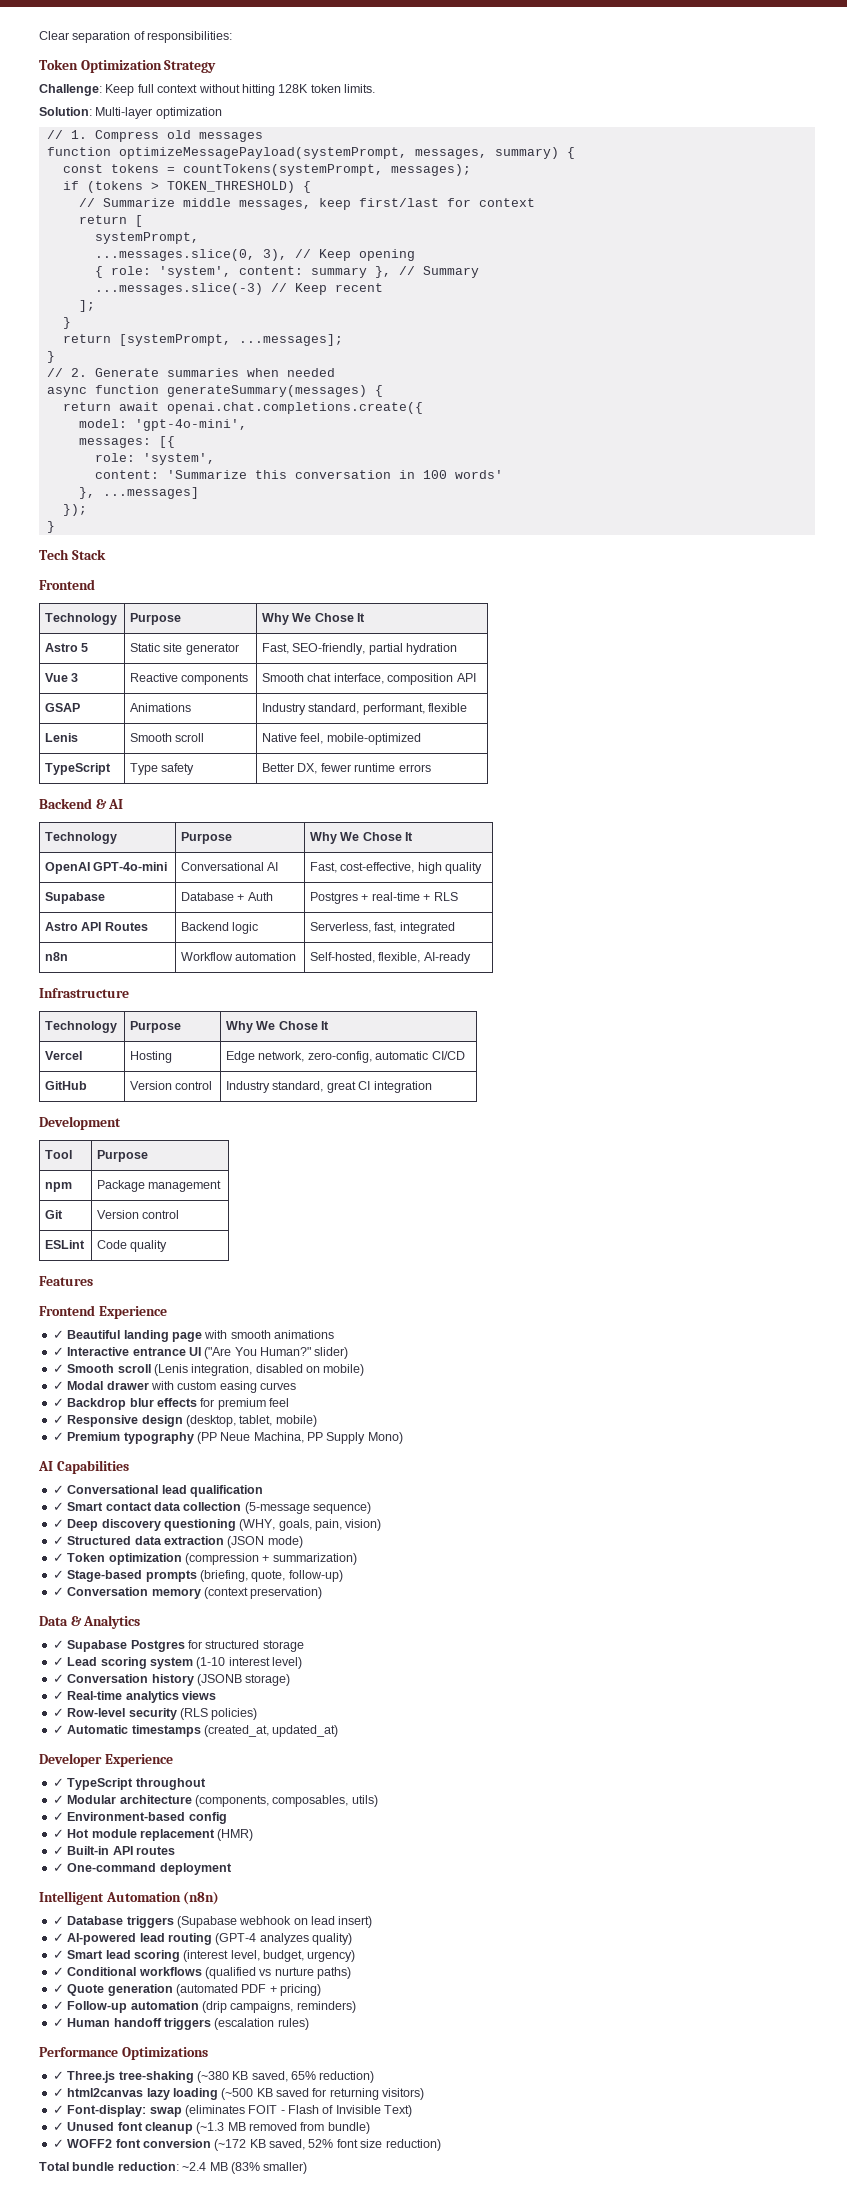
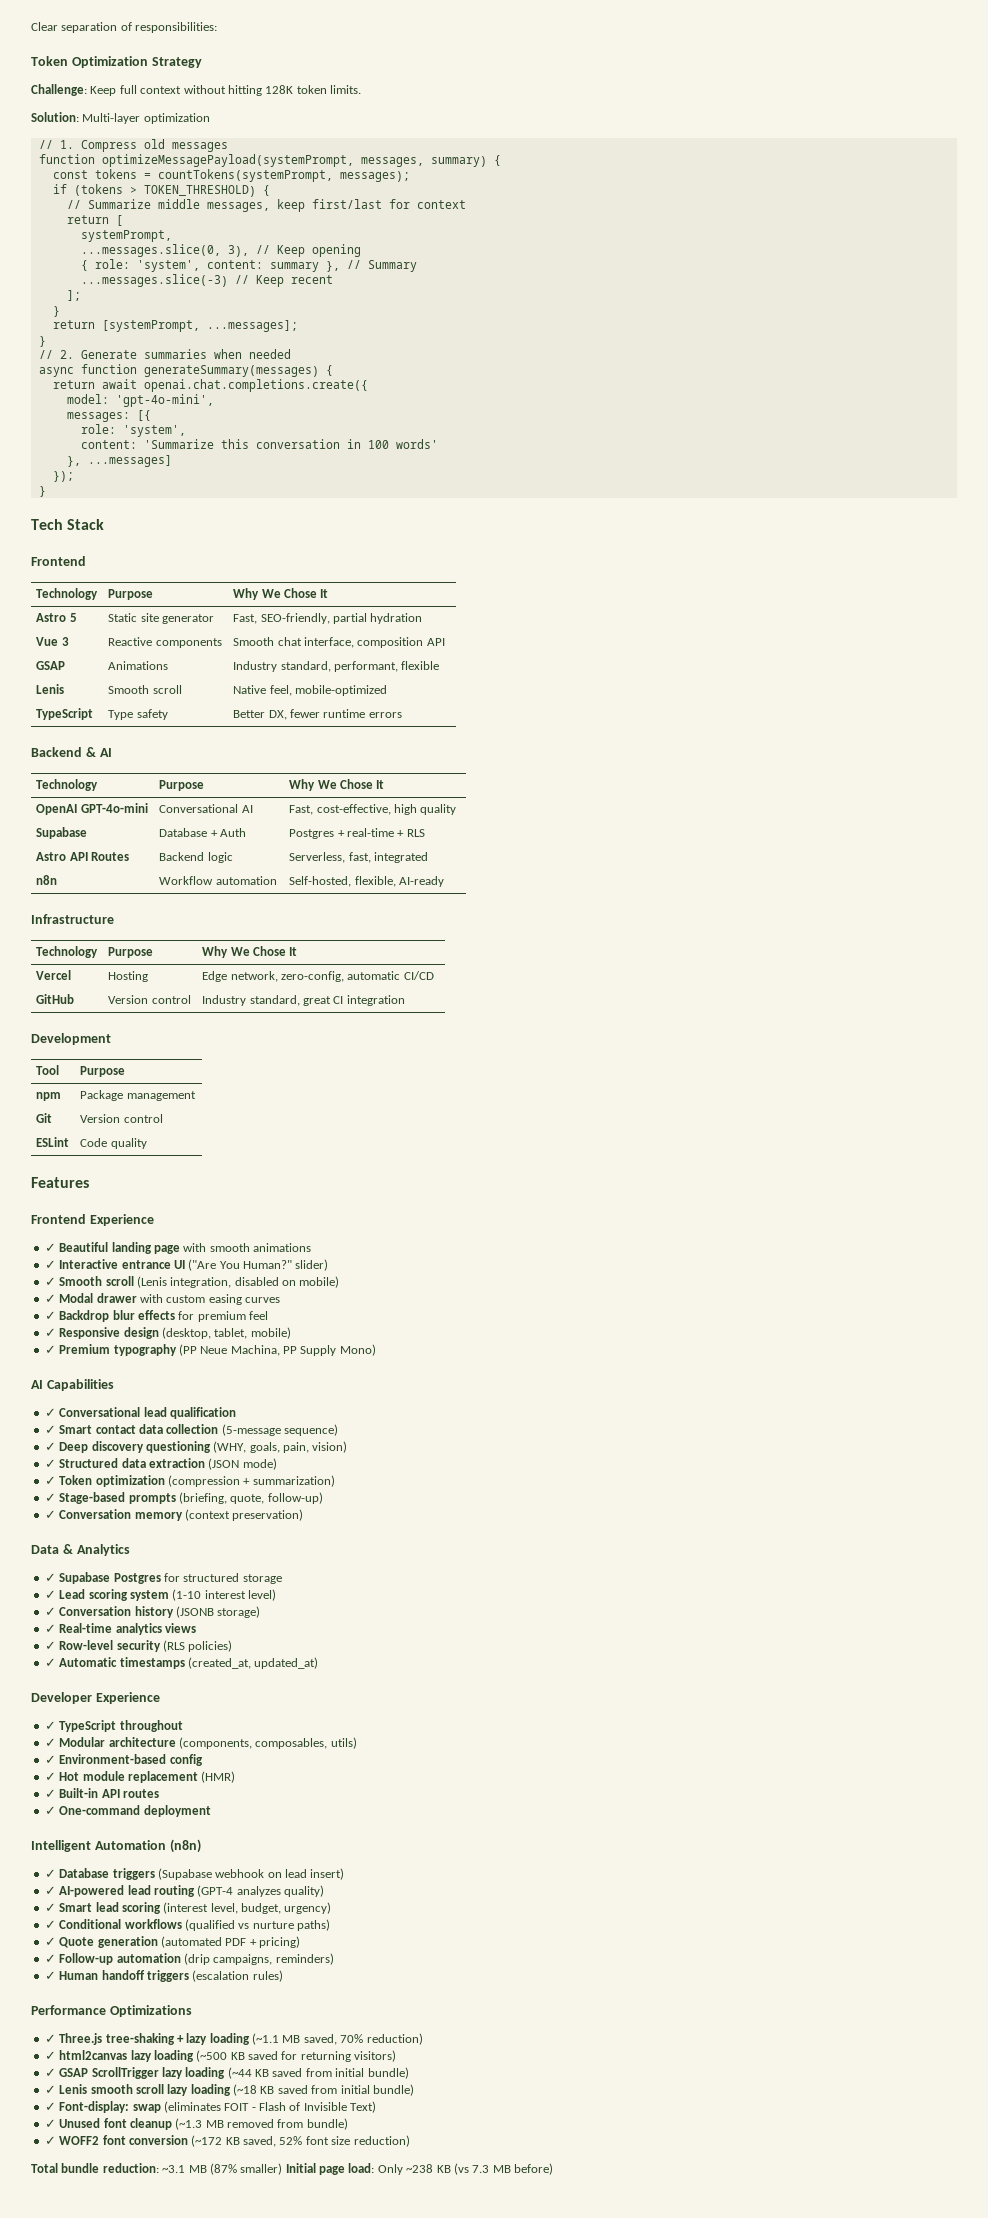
- ✓ Three.js tree-shaking (~380 KB saved, 65% reduction)
+ ✓ Three.js tree-shaking + lazy loading (~1.1 MB saved, 70% reduction)
+ ✓ GSAP ScrollTrigger lazy loading (~44 KB saved from initial bundle)
+ ✓ Lenis smooth scroll lazy loading (~18 KB saved from initial bundle)
- Total bundle reduction: ~2.4 MB (83% smaller)
+ Total bundle reduction: ~3.1 MB (87% smaller) Initial page load: Only ~238 KB (vs 7.3 MB before)

